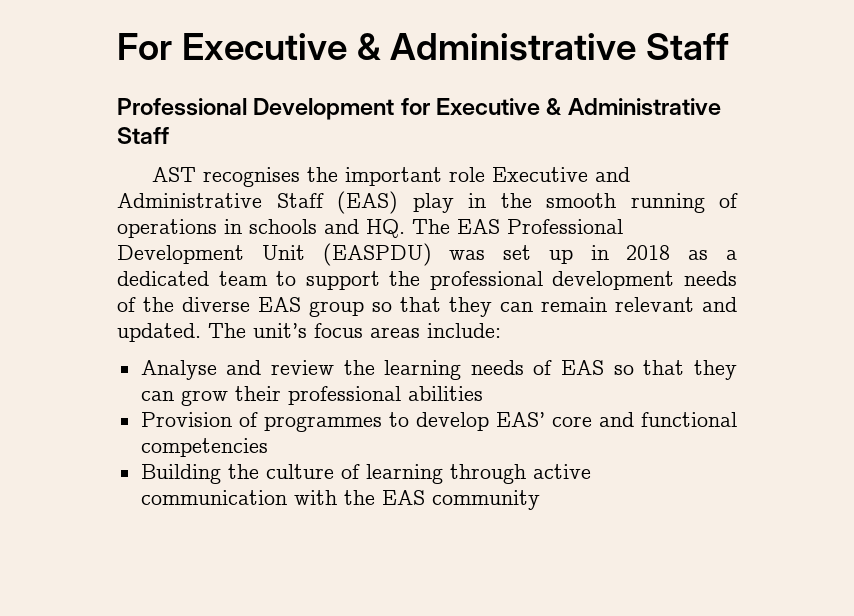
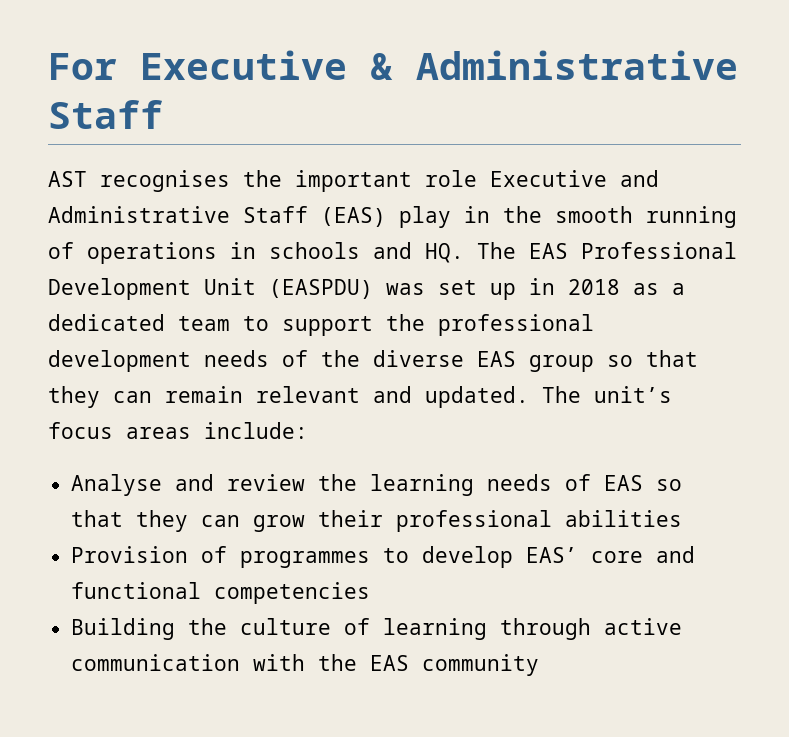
- Professional Development for Executive & Administrative Staff

